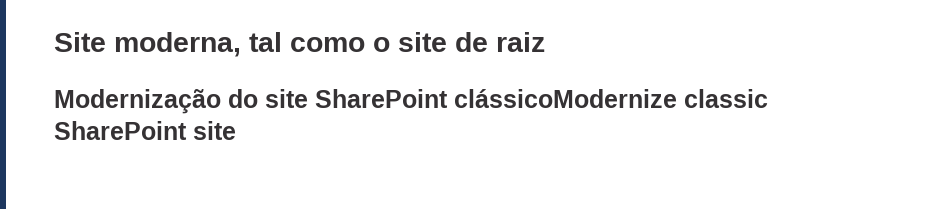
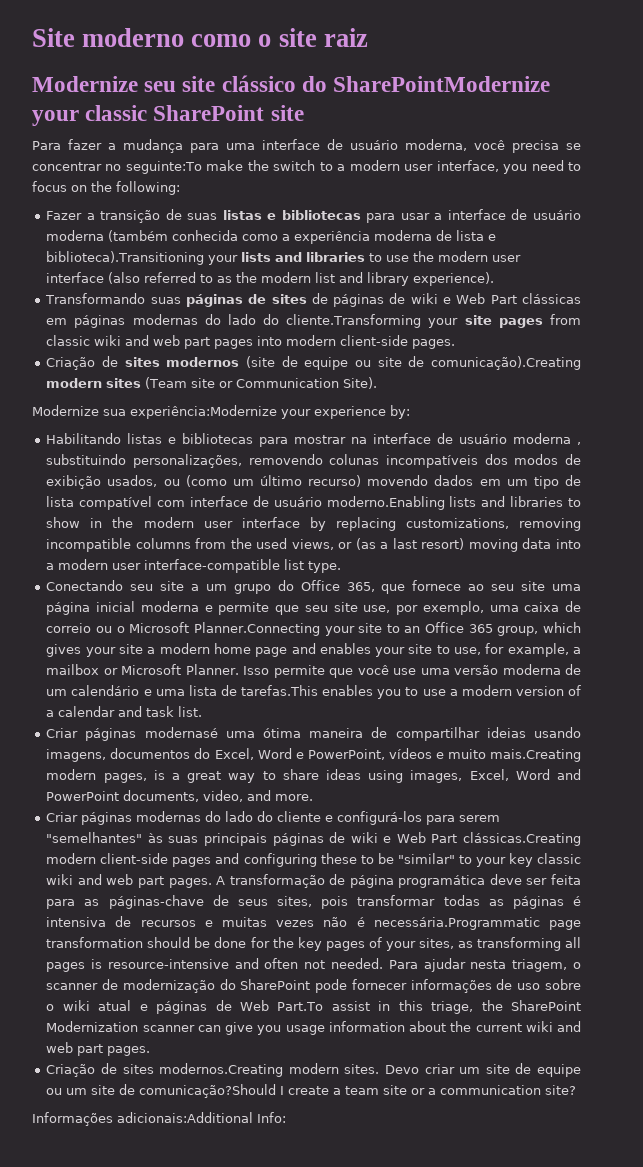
- Site moderna, tal como o site de raiz
+ Site moderno como o site raiz
- Modernização do site SharePoint clássicoModernize classic SharePoint site
+ Modernize seu site clássico do SharePointModernize your classic SharePoint site
+ Para fazer a mudança para uma interface de usuário moderna, você precisa se concentrar no seguinte:To make the switch to a modern user interface, you need to focus on the following:
+ Fazer a transição de suas listas e bibliotecas para usar a interface de usuário moderna (também conhecida como a experiência moderna de lista e biblioteca).Transitioning your lists and libraries to use the modern user interface (also referred to as the modern list and library experience).
+ Transformando suas páginas de sites de páginas de wiki e Web Part clássicas em páginas modernas do lado do cliente.Transforming your site pages from classic wiki and web part pages into modern client-side pages.
+ Criação de sites modernos (site de equipe ou site de comunicação).Creating modern sites (Team site or Communication Site).
+ Modernize sua experiência:Modernize your experience by:
+ Habilitando listas e bibliotecas para mostrar na interface de usuário moderna , substituindo personalizações, removendo colunas incompatíveis dos modos de exibição usados, ou (como um último recurso) movendo dados em um tipo de lista compatível com interface de usuário moderno.Enabling lists and libraries to show in the modern user interface by replacing customizations, removing incompatible columns from the used views, or (as a last resort) moving data into a modern user interface-compatible list type.
+ Conectando seu site a um grupo do Office 365, que fornece ao seu site uma página inicial moderna e permite que seu site use, por exemplo, uma caixa de correio ou o Microsoft Planner.Connecting your site to an Office 365 group, which gives your site a modern home page and enables your site to use, for example, a mailbox or Microsoft Planner. Isso permite que você use uma versão moderna de um calendário e uma lista de tarefas.This enables you to use a modern version of a calendar and task list.
+ Criar páginas modernasé uma ótima maneira de compartilhar ideias usando imagens, documentos do Excel, Word e PowerPoint, vídeos e muito mais.Creating modern pages, is a great way to share ideas using images, Excel, Word and PowerPoint documents, video, and more.
+ Criar páginas modernas do lado do cliente e configurá-los para serem "semelhantes" às suas principais páginas de wiki e Web Part clássicas.Creating modern client-side pages and configuring these to be "similar" to your key classic wiki and web part pages. A transformação de página programática deve ser feita para as páginas-chave de seus sites, pois transformar todas as páginas é intensiva de recursos e muitas vezes não é necessária.Programmatic page transformation should be done for the key pages of your sites, as transforming all pages is resource-intensive and often not needed. Para ajudar nesta triagem, o scanner de modernização do SharePoint pode fornecer informações de uso sobre o wiki atual e páginas de Web Part.To assist in this triage, the SharePoint Modernization scanner can give you usage information about the current wiki and web part pages.
+ Criação de sites modernos.Creating modern sites. Devo criar um site de equipe ou um site de comunicação?Should I create a team site or a communication site?
+ Informações adicionais:Additional Info:

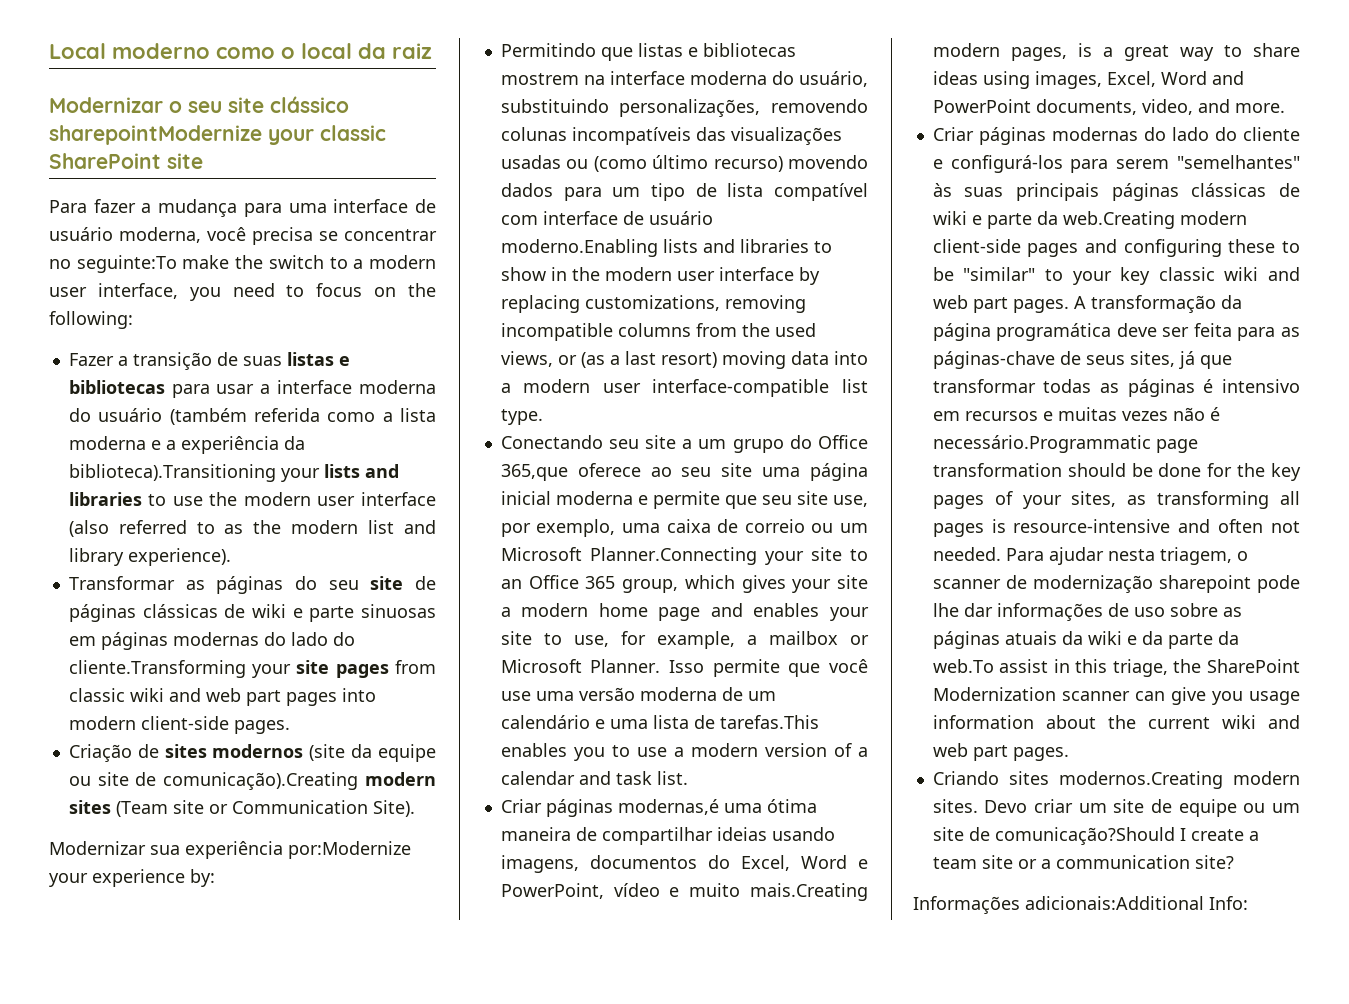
- Site moderno como o site raiz
+ Local moderno como o local da raiz
- Modernize seu site clássico do SharePointModernize your classic SharePoint site
+ Modernizar o seu site clássico sharepointModernize your classic SharePoint site
- Fazer a transição de suas listas e bibliotecas para usar a interface de usuário moderna (também conhecida como a experiência moderna de lista e biblioteca).Transitioning your lists and libraries to use the modern user interface (also referred to as the modern list and library experience).
+ Fazer a transição de suas listas e bibliotecas para usar a interface moderna do usuário (também referida como a lista moderna e a experiência da biblioteca).Transitioning your lists and libraries to use the modern user interface (also referred to as the modern list and library experience).
- Transformando suas páginas de sites de páginas de wiki e Web Part clássicas em páginas modernas do lado do cliente.Transforming your site pages from classic wiki and web part pages into modern client-side pages.
+ Transformar as páginas do seu site de páginas clássicas de wiki e parte sinuosas em páginas modernas do lado do cliente.Transforming your site pages from classic wiki and web part pages into modern client-side pages.
- Criação de sites modernos (site de equipe ou site de comunicação).Creating modern sites (Team site or Communication Site).
+ Criação de sites modernos (site da equipe ou site de comunicação).Creating modern sites (Team site or Communication Site).
- Modernize sua experiência:Modernize your experience by:
+ Modernizar sua experiência por:Modernize your experience by:
- Habilitando listas e bibliotecas para mostrar na interface de usuário moderna , substituindo personalizações, removendo colunas incompatíveis dos modos de exibição usados, ou (como um último recurso) movendo dados em um tipo de lista compatível com interface de usuário moderno.Enabling lists and libraries to show in the modern user interface by replacing customizations, removing incompatible columns from the used views, or (as a last resort) moving data into a modern user interface-compatible list type.
+ Permitindo que listas e bibliotecas mostrem na interface moderna do usuário, substituindo personalizações, removendo colunas incompatíveis das visualizações usadas ou (como último recurso) movendo dados para um tipo de lista compatível com interface de usuário moderno.Enabling lists and libraries to show in the modern user interface by replacing customizations, removing incompatible columns from the used views, or (as a last resort) moving data into a modern user interface-compatible list type.
- Conectando seu site a um grupo do Office 365, que fornece ao seu site uma página inicial moderna e permite que seu site use, por exemplo, uma caixa de correio ou o Microsoft Planner.Connecting your site to an Office 365 group, which gives your site a modern home page and enables your site to use, for example, a mailbox or Microsoft Planner.
+ Conectando seu site a um grupo do Office 365,que oferece ao seu site uma página inicial moderna e permite que seu site use, por exemplo, uma caixa de correio ou um Microsoft Planner.Connecting your site to an Office 365 group, which gives your site a modern home page and enables your site to use, for example, a mailbox or Microsoft Planner.
- Criar páginas modernasé uma ótima maneira de compartilhar ideias usando imagens, documentos do Excel, Word e PowerPoint, vídeos e muito mais.Creating modern pages, is a great way to share ideas using images, Excel, Word and PowerPoint documents, video, and more.
+ Criar páginas modernas,é uma ótima maneira de compartilhar ideias usando imagens, documentos do Excel, Word e PowerPoint, vídeo e muito mais.Creating modern pages, is a great way to share ideas using images, Excel, Word and PowerPoint documents, video, and more.
- Criar páginas modernas do lado do cliente e configurá-los para serem "semelhantes" às suas principais páginas de wiki e Web Part clássicas.Creating modern client-side pages and configuring these to be "similar" to your key classic wiki and web part pages.
+ Criar páginas modernas do lado do cliente e configurá-los para serem "semelhantes" às suas principais páginas clássicas de wiki e parte da web.Creating modern client-side pages and configuring these to be "similar" to your key classic wiki and web part pages.
- A transformação de página programática deve ser feita para as páginas-chave de seus sites, pois transformar todas as páginas é intensiva de recursos e muitas vezes não é necessária.Programmatic page transformation should be done for the key pages of your sites, as transforming all pages is resource-intensive and often not needed.
+ A transformação da página programática deve ser feita para as páginas-chave de seus sites, já que transformar todas as páginas é intensivo em recursos e muitas vezes não é necessário.Programmatic page transformation should be done for the key pages of your sites, as transforming all pages is resource-intensive and often not needed.
- Para ajudar nesta triagem, o scanner de modernização do SharePoint pode fornecer informações de uso sobre o wiki atual e páginas de Web Part.To assist in this triage, the SharePoint Modernization scanner can give you usage information about the current wiki and web part pages.
+ Para ajudar nesta triagem, o scanner de modernização sharepoint pode lhe dar informações de uso sobre as páginas atuais da wiki e da parte da web.To assist in this triage, the SharePoint Modernization scanner can give you usage information about the current wiki and web part pages.
- Criação de sites modernos.Creating modern sites.
+ Criando sites modernos.Creating modern sites.

